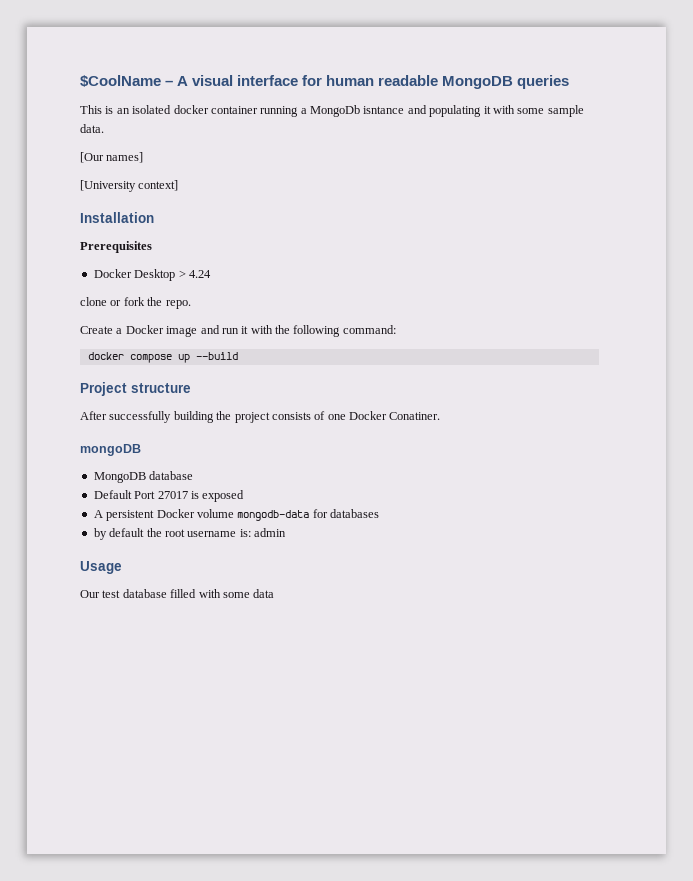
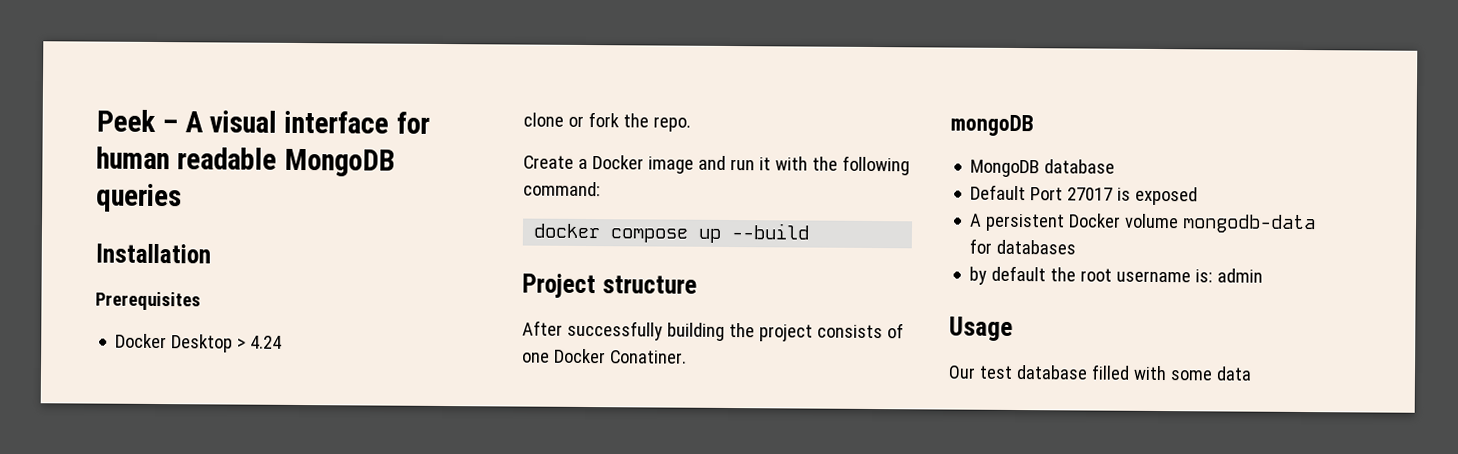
- $CoolName – A visual interface for human readable MongoDB queries
+ Peek – A visual interface for human readable MongoDB queries
- This is an isolated docker container running a MongoDb isntance and populating it with some sample data.
- [Our names]
- [University context]

